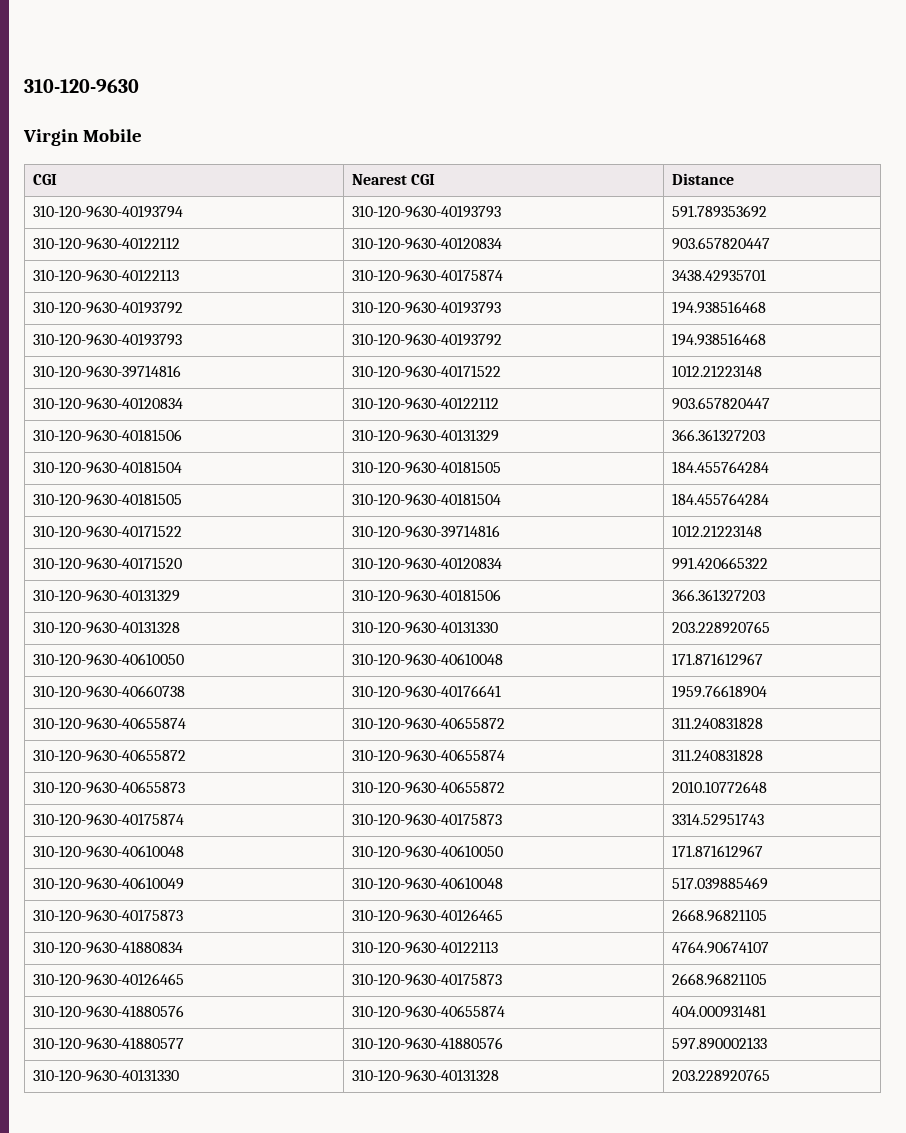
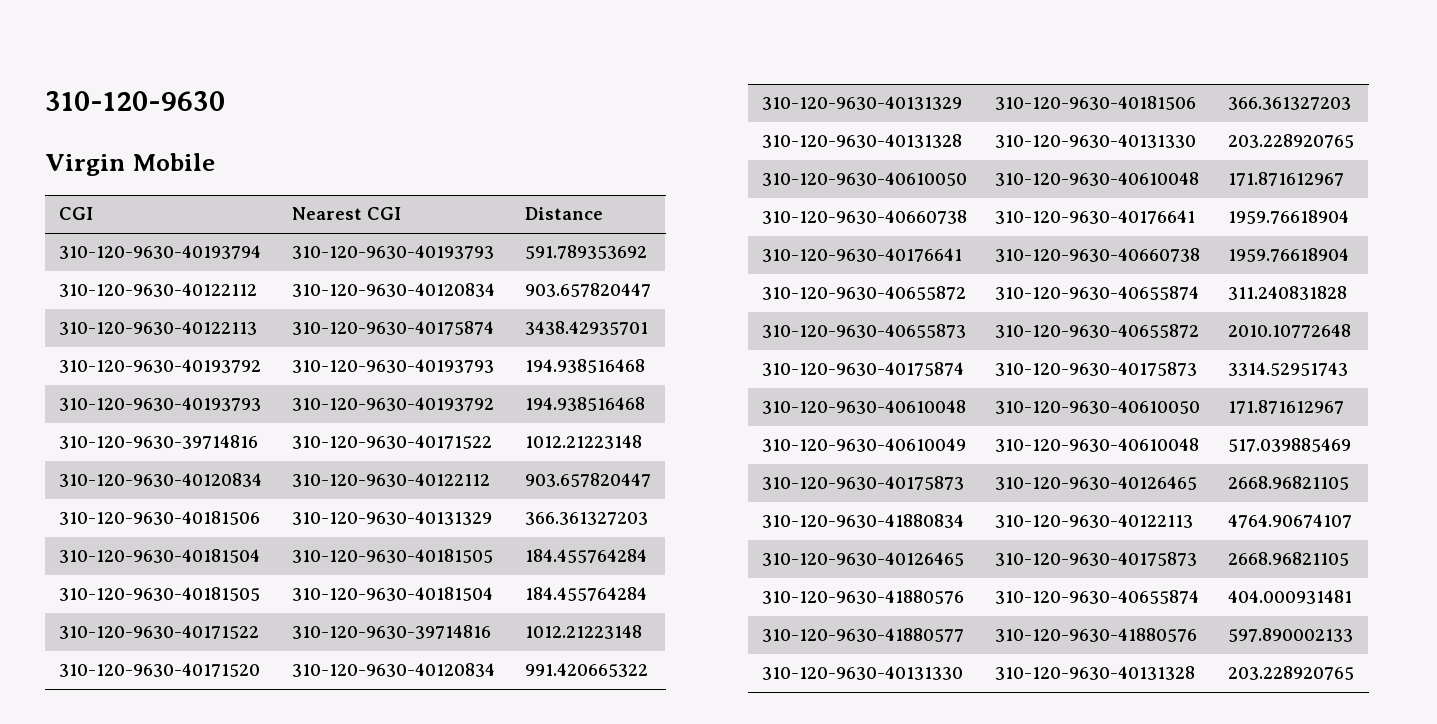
- 310-120-9630-40655874 | 310-120-9630-40655872 | 311.240831828
+ 310-120-9630-40176641 | 310-120-9630-40660738 | 1959.76618904

